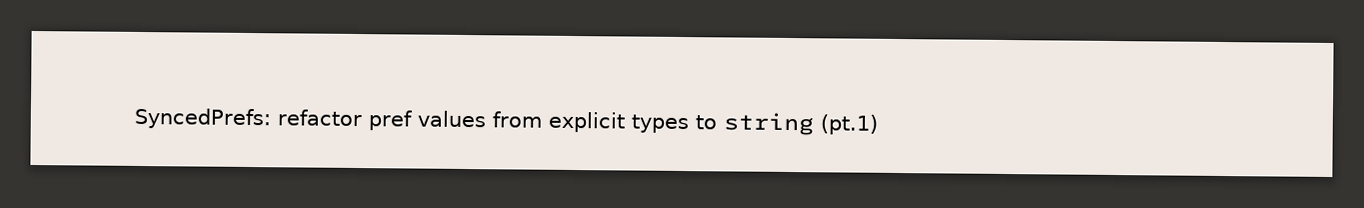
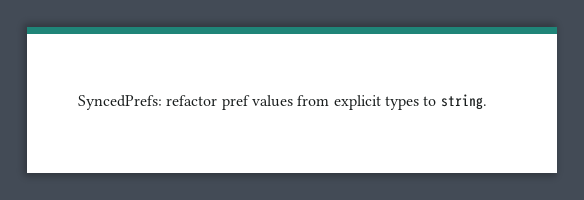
- SyncedPrefs: refactor pref values from explicit types to string (pt.1)
+ SyncedPrefs: refactor pref values from explicit types to string.

